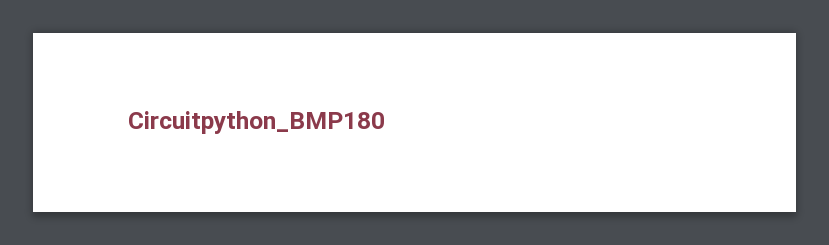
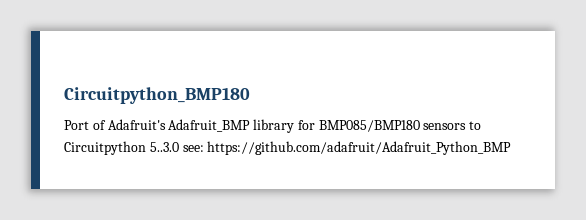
+ Port of Adafruit's Adafruit_BMP library for BMP085/BMP180 sensors to Circuitpython 5..3.0 see: https://github.com/adafruit/Adafruit_Python_BMP

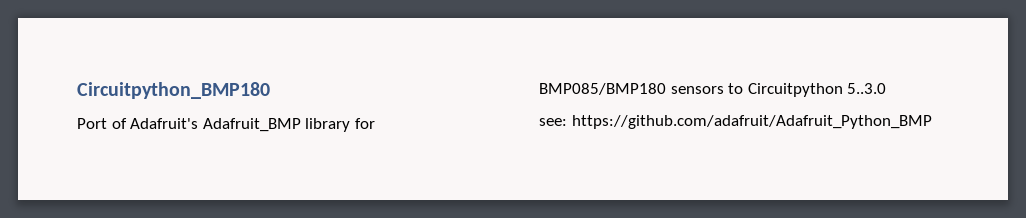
- Port of Adafruit's Adafruit_BMP library for BMP085/BMP180 sensors to Circuitpython 5..3.0 see: https://github.com/adafruit/Adafruit_Python_BMP
+ Port of Adafruit's Adafruit_BMP library for BMP085/BMP180 sensors to Circuitpython 5..3.0
+ see: https://github.com/adafruit/Adafruit_Python_BMP

